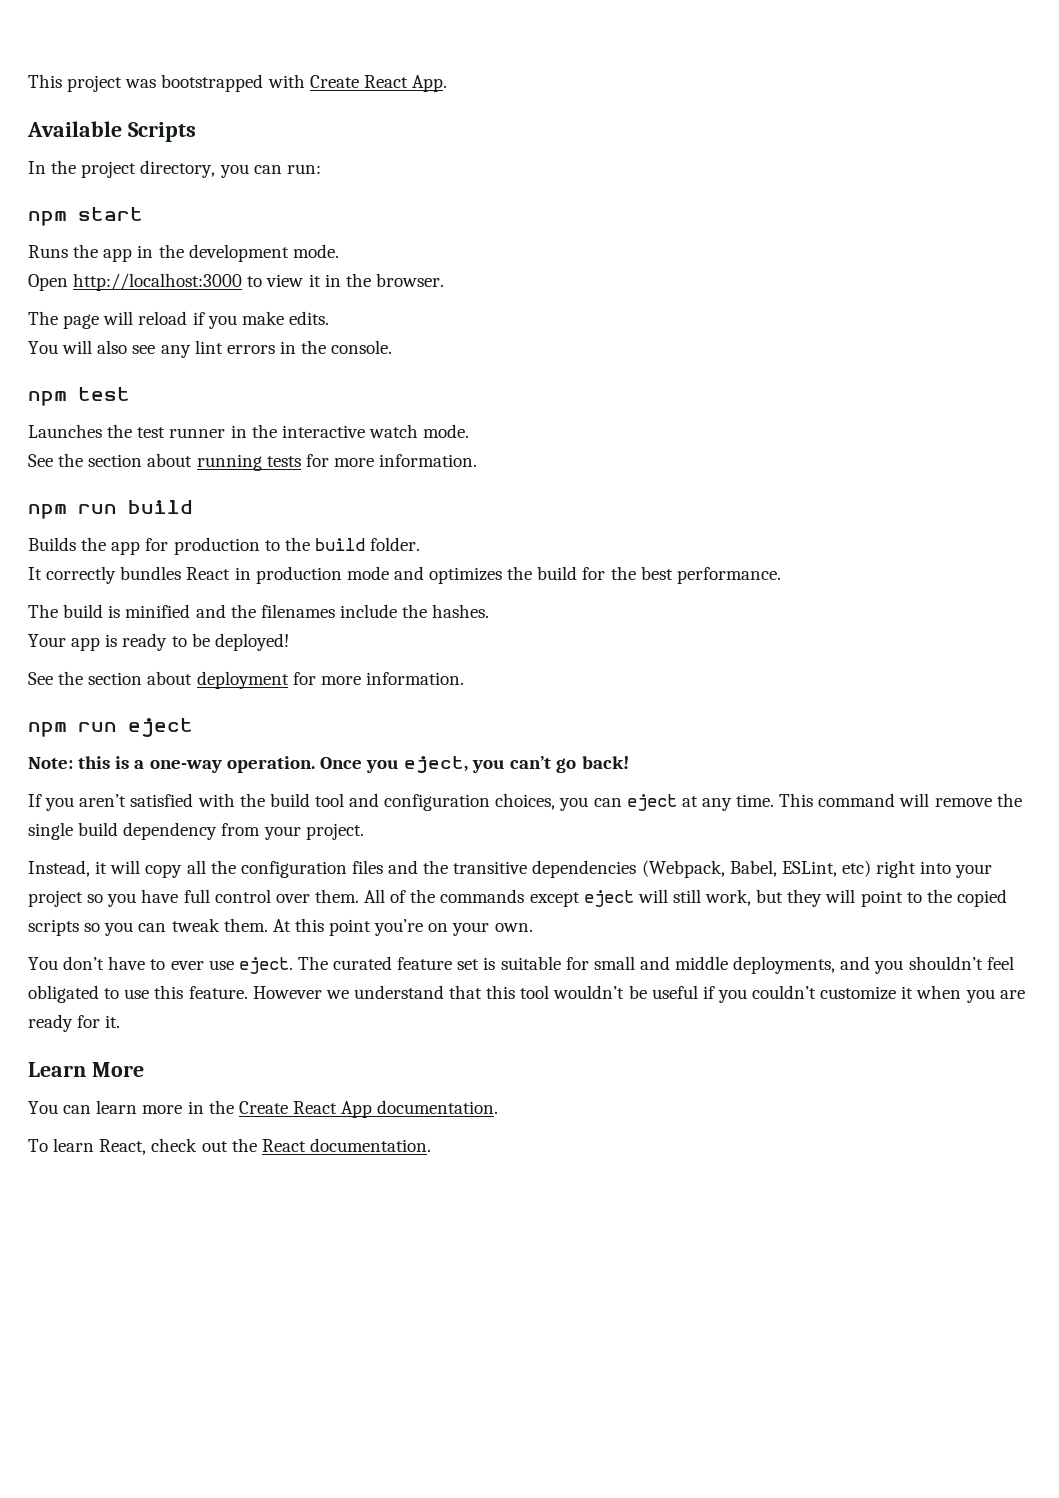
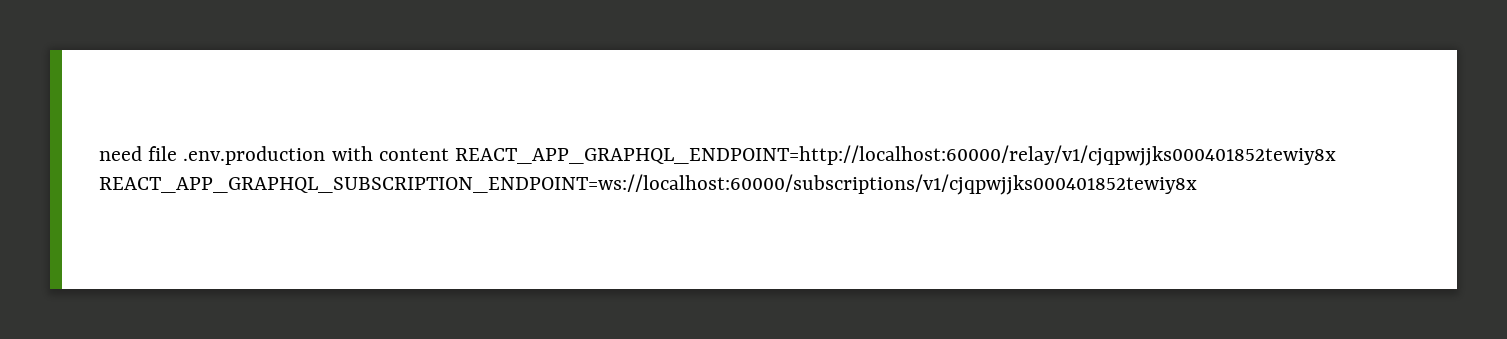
- This project was bootstrapped with Create React App.
- Available Scripts
- In the project directory, you can run:
- npm start
- Runs the app in the development mode.
- Open http://localhost:3000 to view it in the browser.
- The page will reload if you make edits.
- You will also see any lint errors in the console.
- npm test
- Launches the test runner in the interactive watch mode.
- See the section about running tests for more information.
- npm run build
- Builds the app for production to the build folder.
- It correctly bundles React in production mode and optimizes the build for the best performance.
- The build is minified and the filenames include the hashes.
- Your app is ready to be deployed!
- See the section about deployment for more information.
- npm run eject
- Note: this is a one-way operation. Once you eject, you can’t go back!
- If you aren’t satisfied with the build tool and configuration choices, you can eject at any time. This command will remove the single build dependency from your project.
- Instead, it will copy all the configuration files and the transitive dependencies (Webpack, Babel, ESLint, etc) right into your project so you have full control over them. All of the commands except eject will still work, but they will point to the copied scripts so you can tweak them. At this point you’re on your own.
- You don’t have to ever use eject. The curated feature set is suitable for small and middle deployments, and you shouldn’t feel obligated to use this feature. However we understand that this tool wouldn’t be useful if you couldn’t customize it when you are ready for it.
- Learn More
- You can learn more in the Create React App documentation.
- To learn React, check out the React documentation.
+ need file .env.production with content REACT_APP_GRAPHQL_ENDPOINT=http://localhost:60000/relay/v1/cjqpwjjks000401852tewiy8x REACT_APP_GRAPHQL_SUBSCRIPTION_ENDPOINT=ws://localhost:60000/subscriptions/v1/cjqpwjjks000401852tewiy8x

